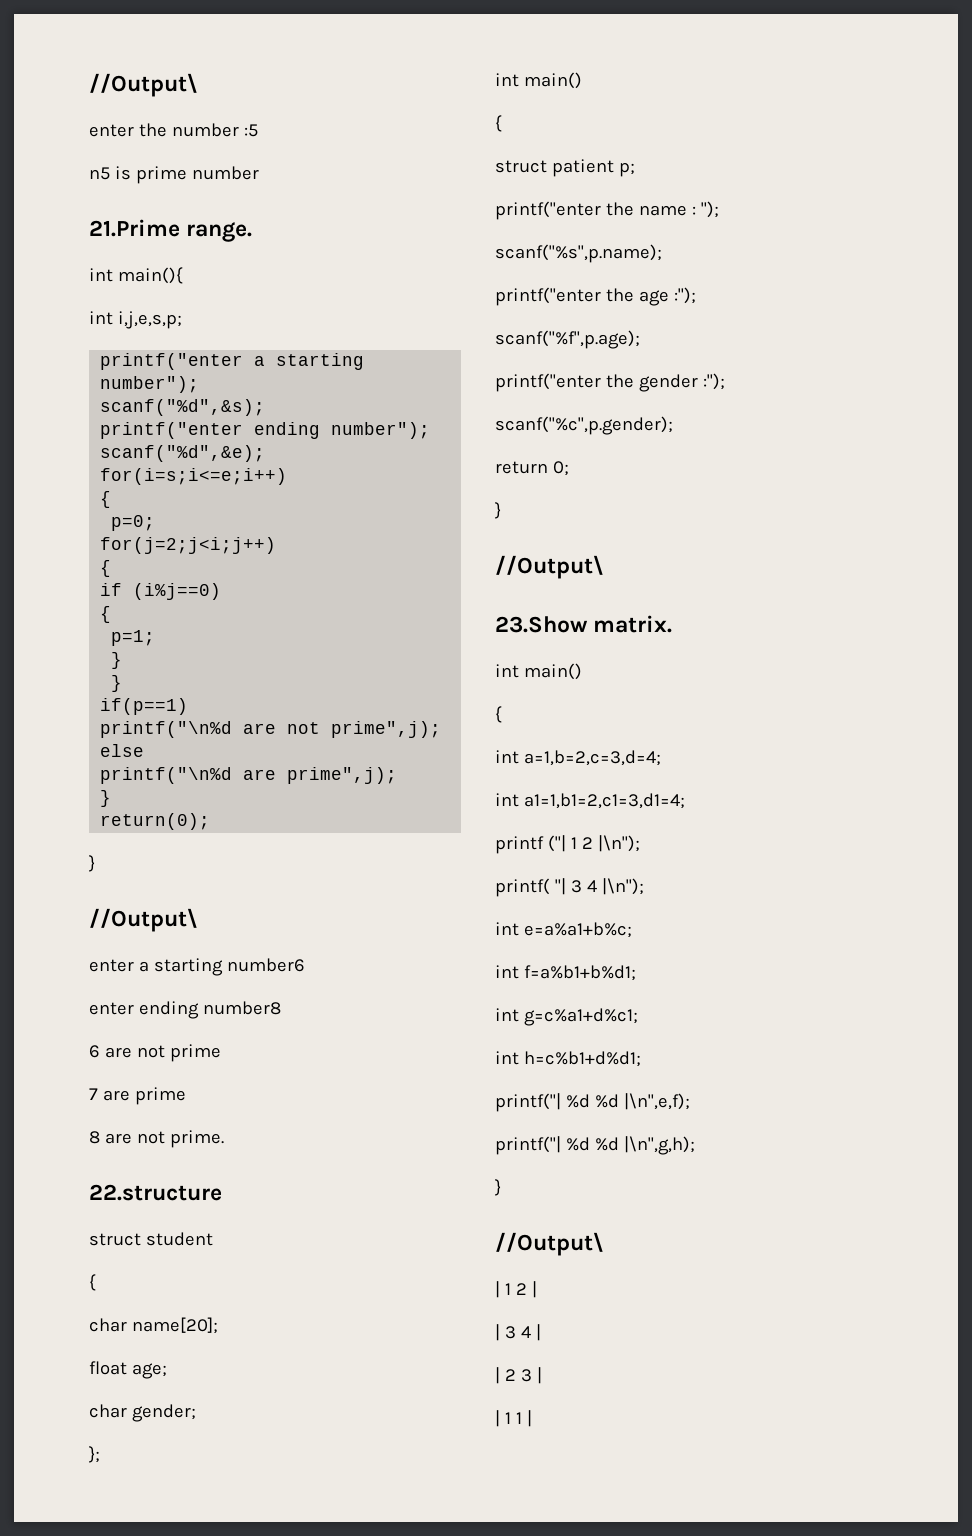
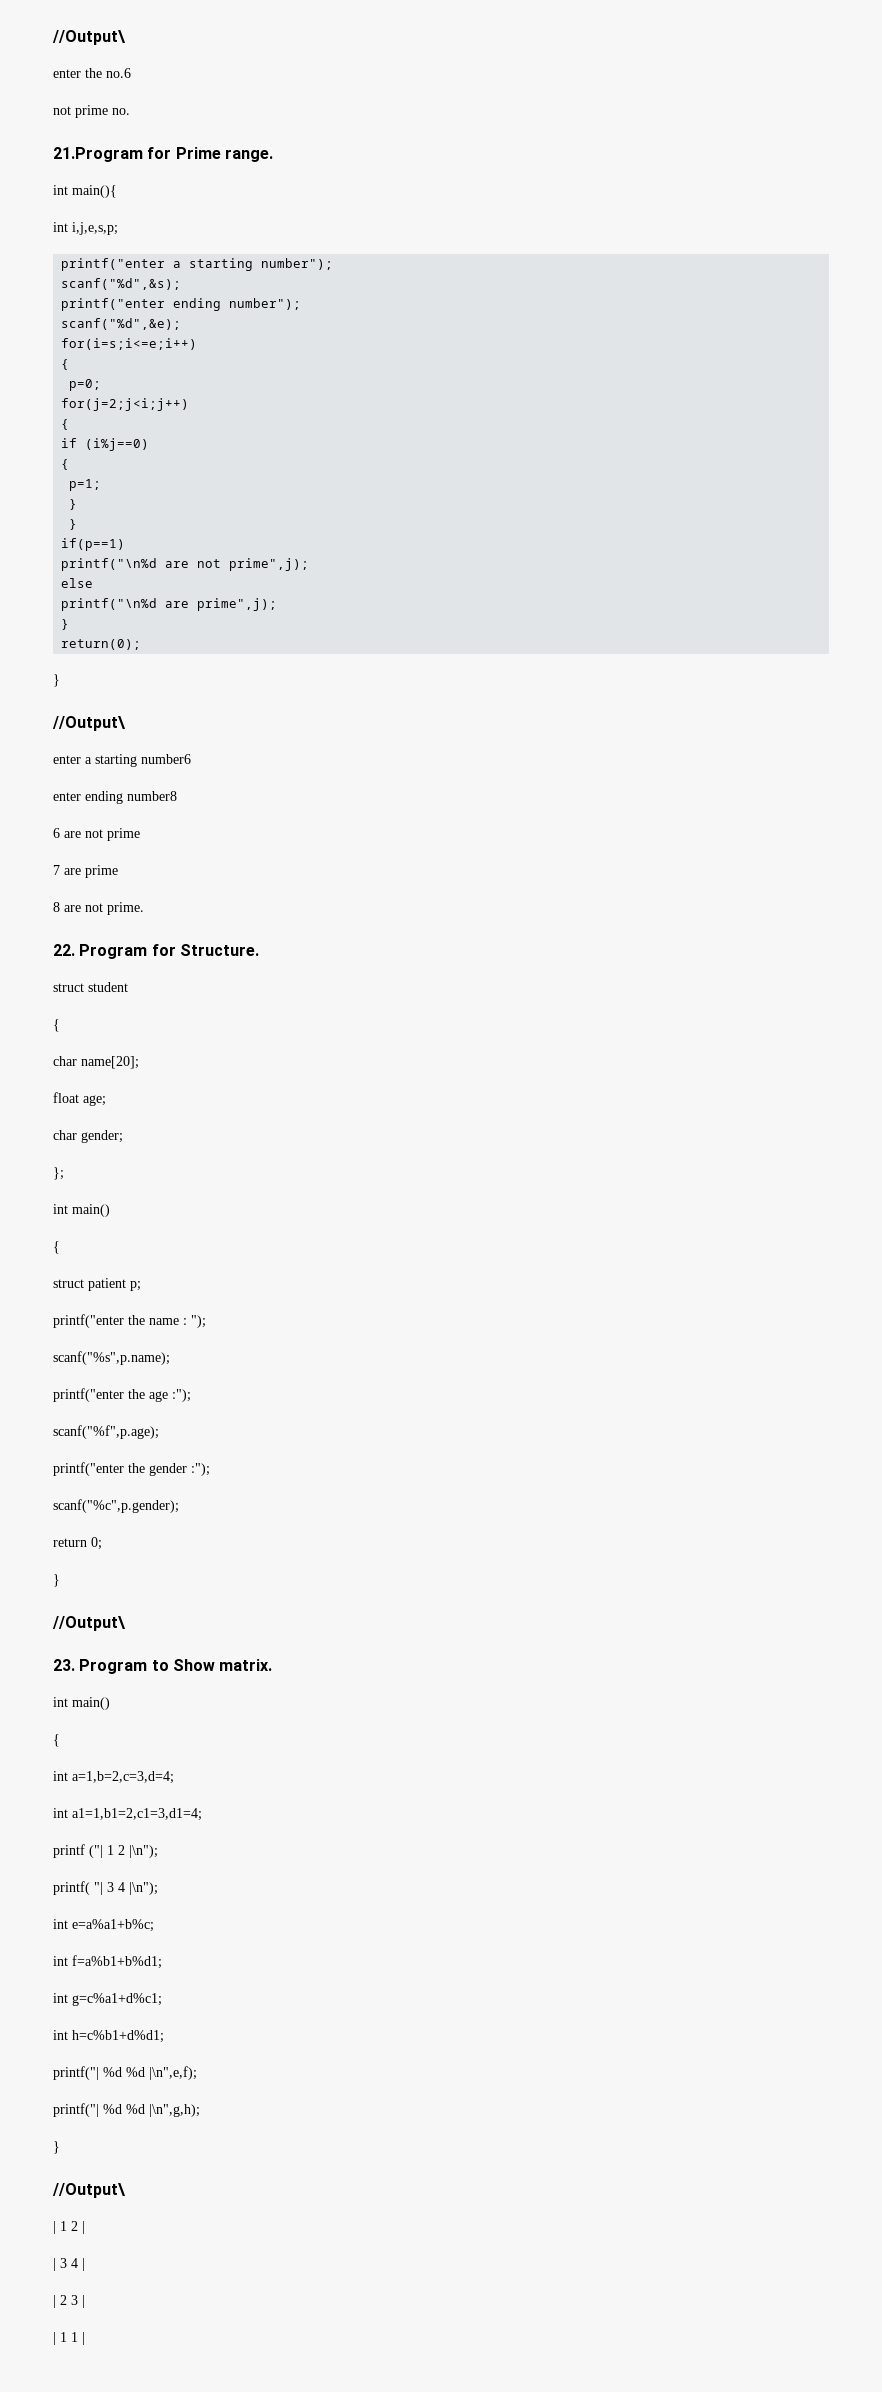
- enter the number :5
- n5 is prime number
- 21.Prime range.
+ enter the no.6
+ not prime no.
+ 21.Program for Prime range.
- 22.structure
+ 22. Program for Structure.
- 23.Show matrix.
+ 23. Program to Show matrix.

